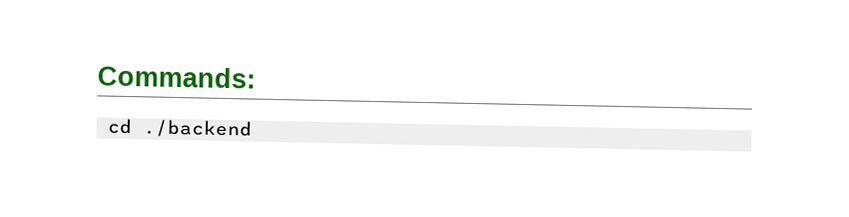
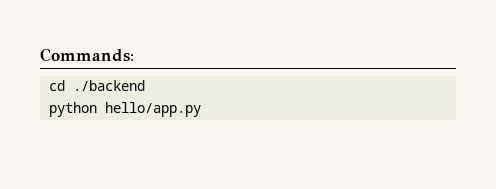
+ python hello/app.py

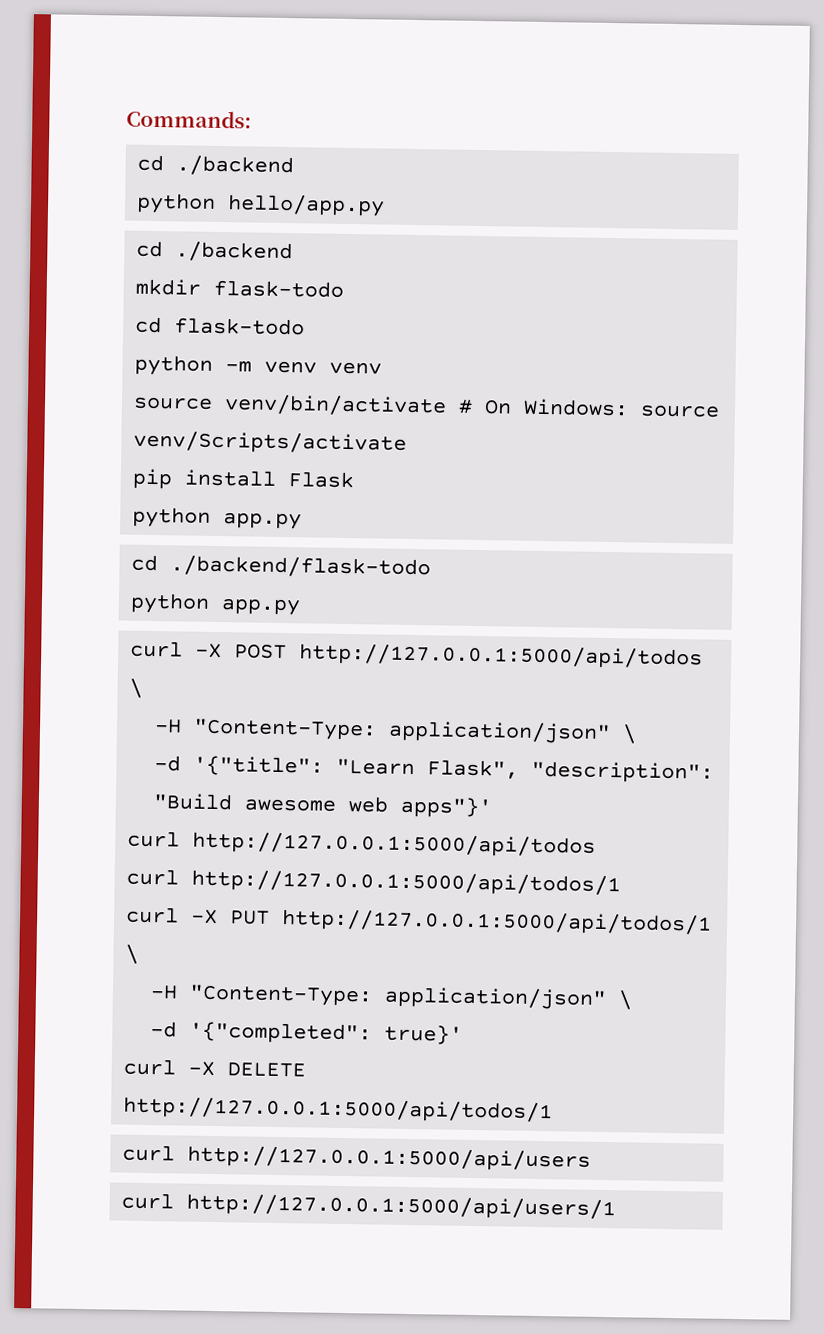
  python hello/app.py
+ cd ./backend
+ mkdir flask-todo
+ cd flask-todo
+ python -m venv venv
+ source venv/bin/activate # On Windows: source venv/Scripts/activate
+ pip install Flask
+ python app.py
+ cd ./backend/flask-todo
+ python app.py
+ curl -X POST http://127.0.0.1:5000/api/todos \
+ -H "Content-Type: application/json" \
+ -d '{"title": "Learn Flask", "description": "Build awesome web apps"}'
+ curl http://127.0.0.1:5000/api/todos
+ curl http://127.0.0.1:5000/api/todos/1
+ curl -X PUT http://127.0.0.1:5000/api/todos/1 \
+ -H "Content-Type: application/json" \
+ -d '{"completed": true}'
+ curl -X DELETE http://127.0.0.1:5000/api/todos/1
+ curl http://127.0.0.1:5000/api/users
+ curl http://127.0.0.1:5000/api/users/1

